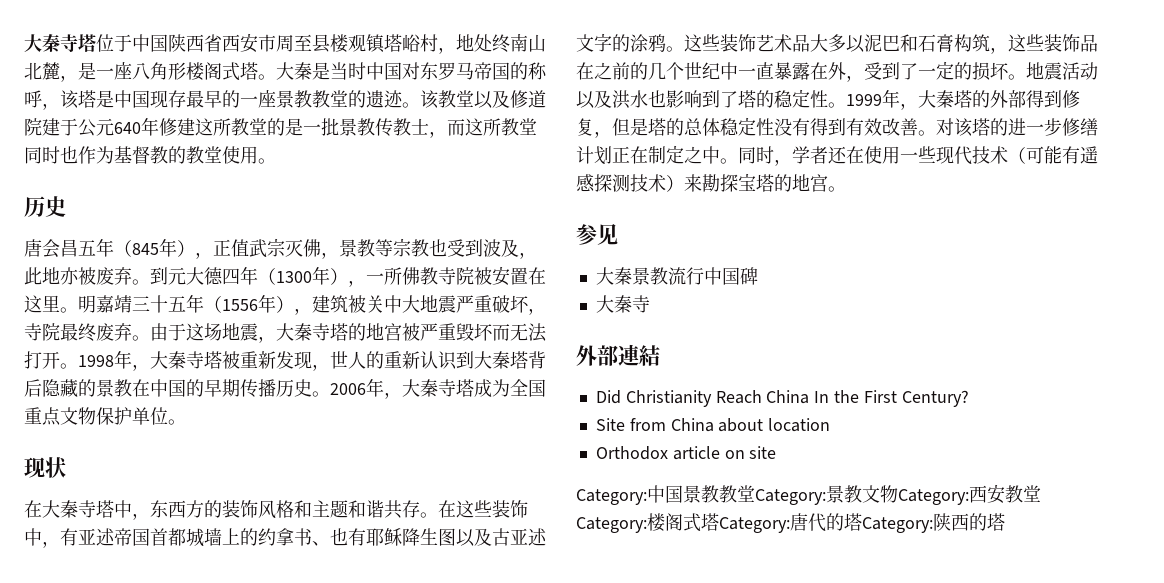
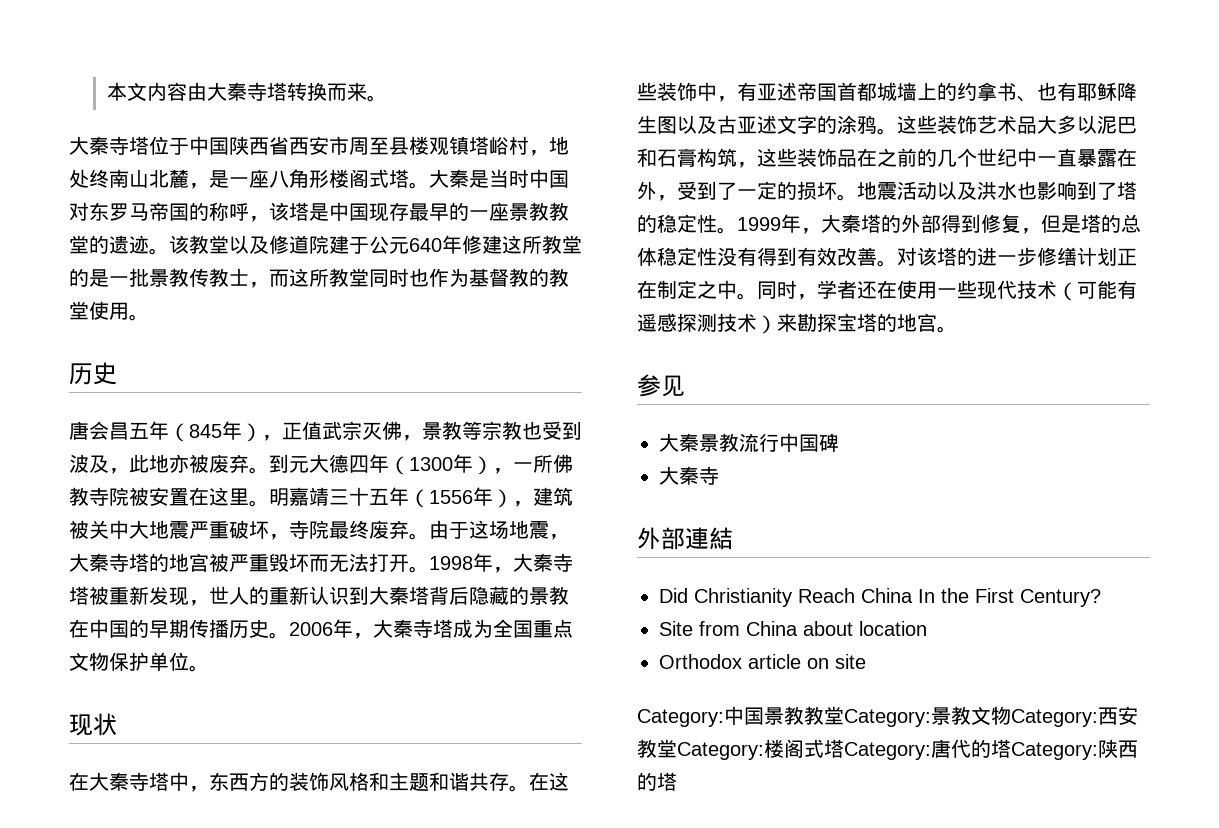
+ 本文内容由大秦寺塔转换而来。

